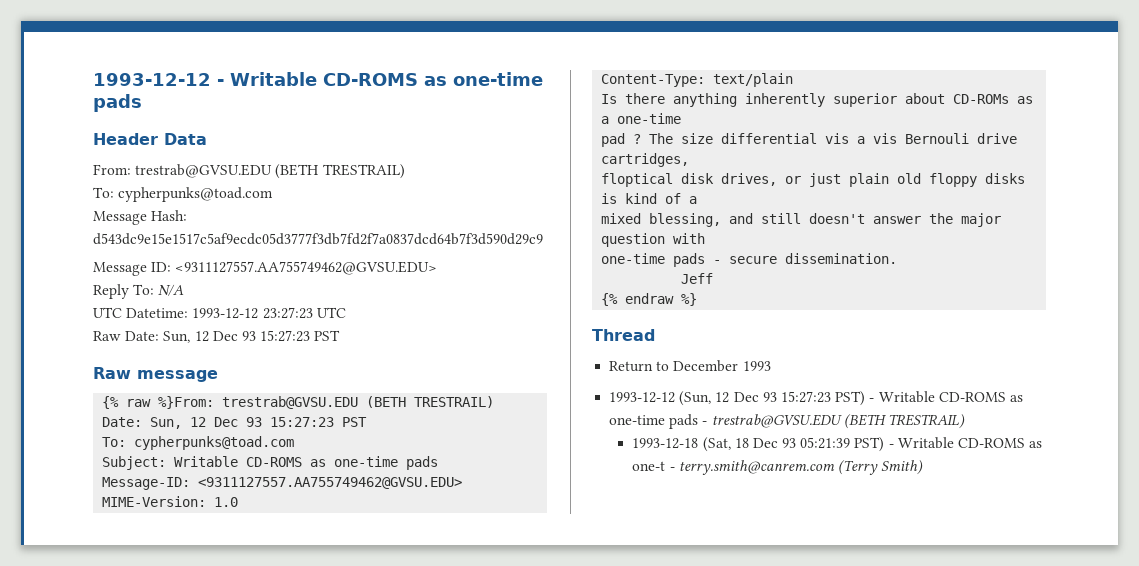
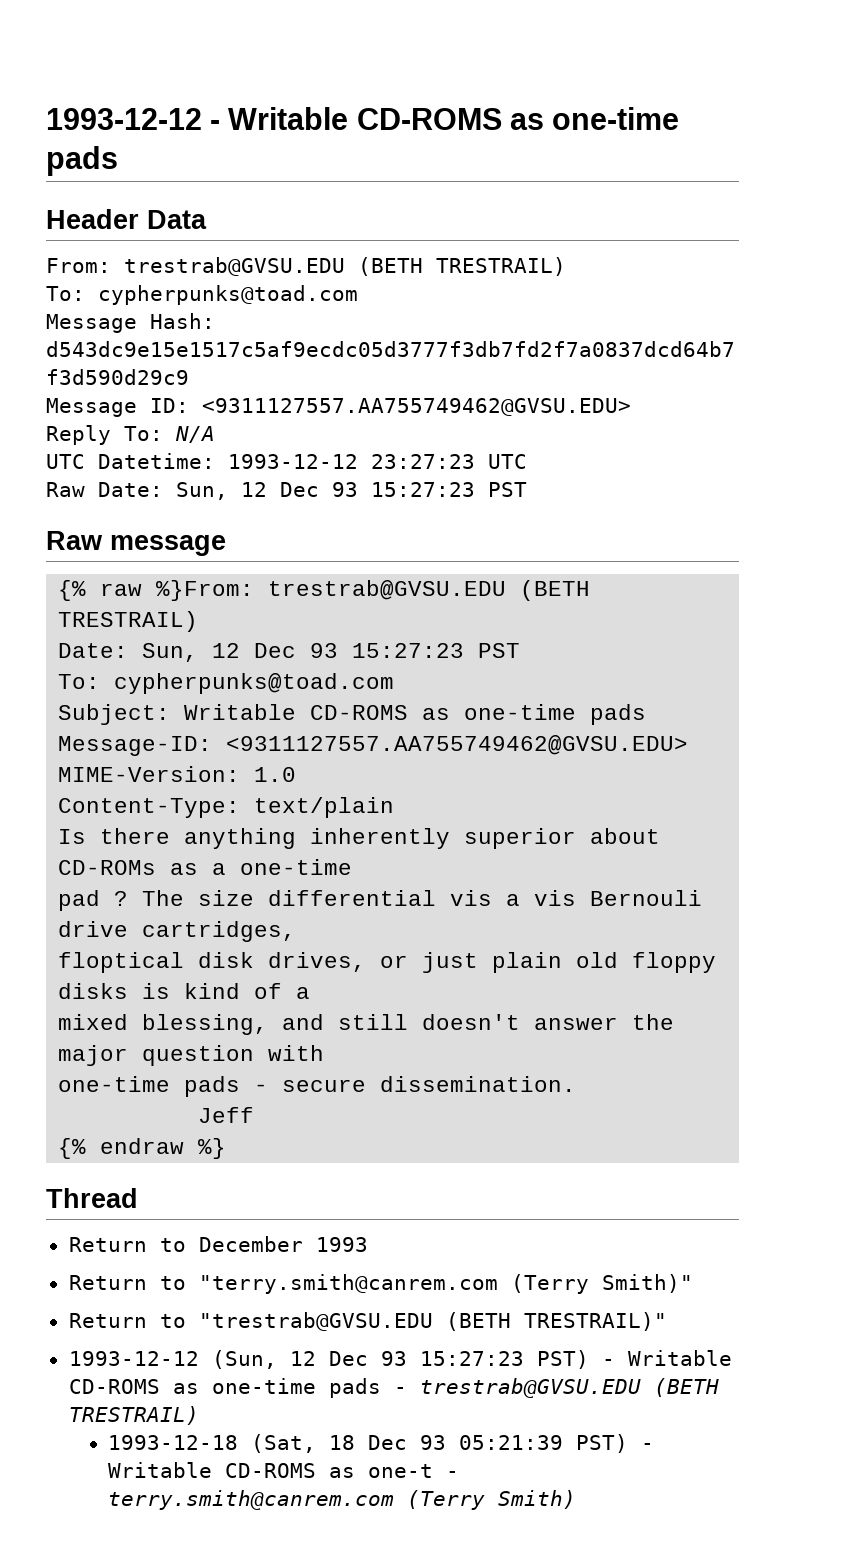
+ Return to "terry.smith@canrem.com (Terry Smith)"
+ Return to "trestrab@GVSU.EDU (BETH TRESTRAIL)"

